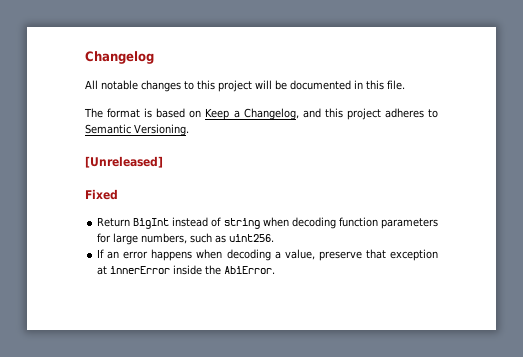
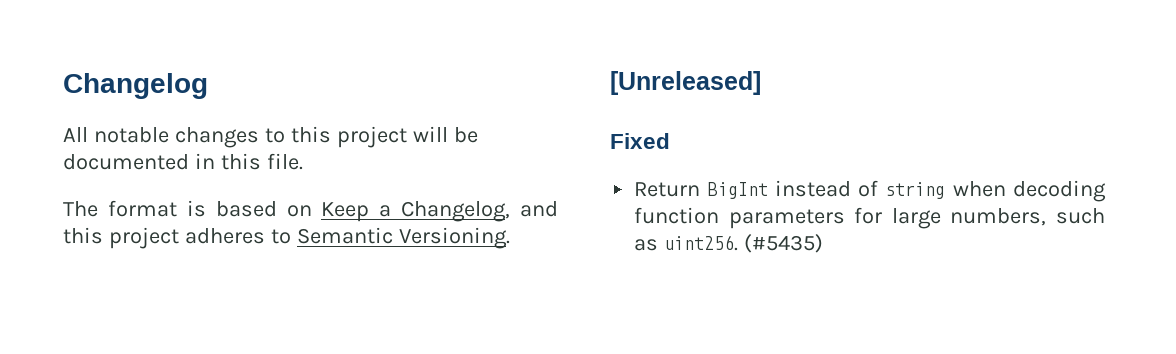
- Return BigInt instead of string when decoding function parameters for large numbers, such as uint256.
- If an error happens when decoding a value, preserve that exception at innerError inside the AbiError.
+ Return BigInt instead of string when decoding function parameters for large numbers, such as uint256. (#5435)

